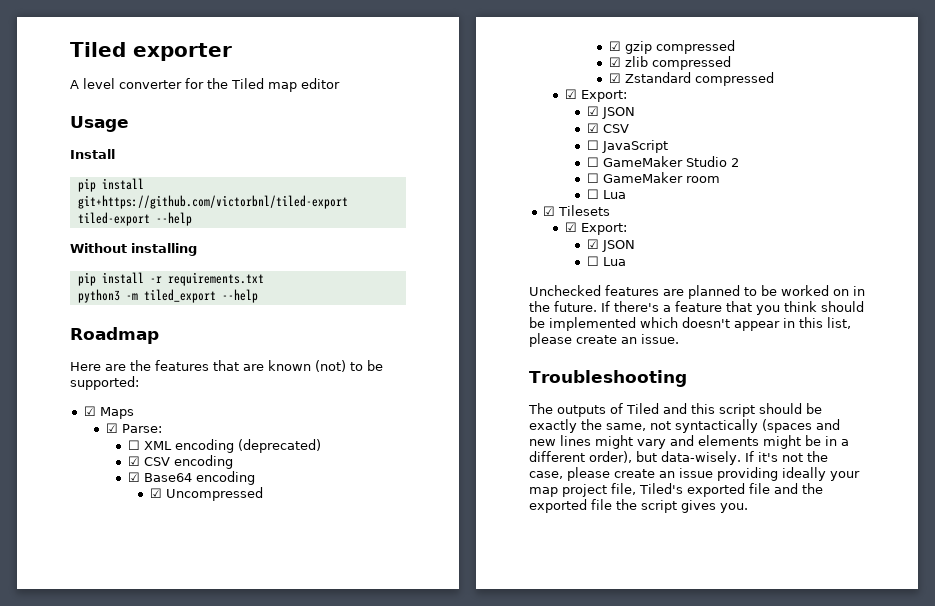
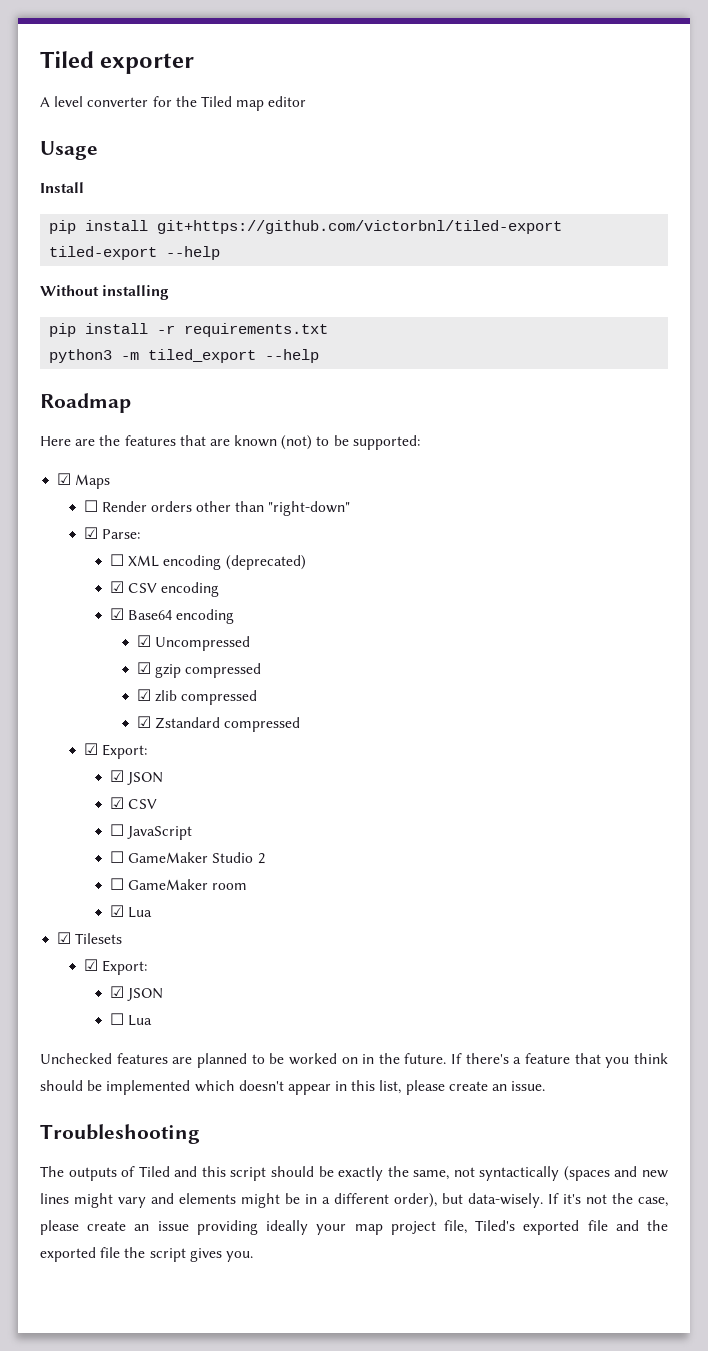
+ ☐ Render orders other than "right-down"
  ☐ GameMaker room
- ☐ Lua
+ ☑ Lua

